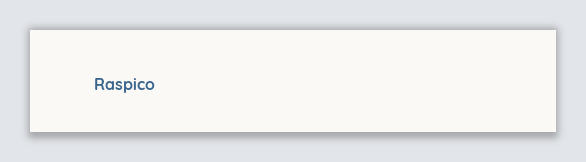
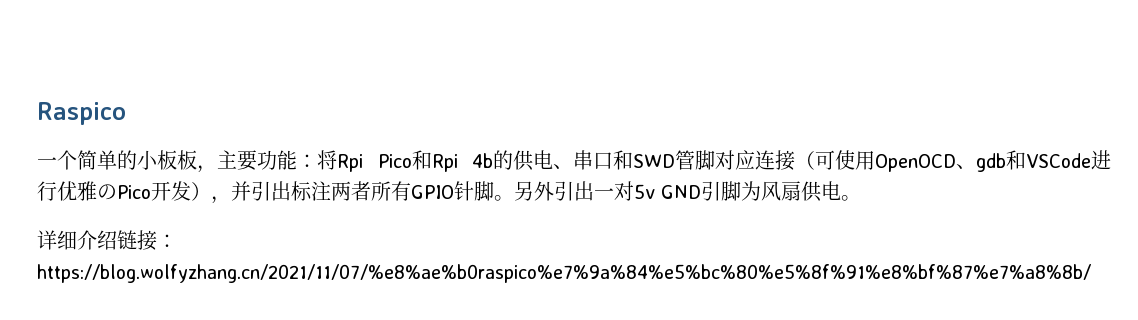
+ 一个简单的小板板，主要功能：将Rpi Pico和Rpi 4b的供电、串口和SWD管脚对应连接（可使用OpenOCD、gdb和VSCode进行优雅のPico开发），并引出标注两者所有GPIO针脚。另外引出一对5v GND引脚为风扇供电。
+ 详细介绍链接：https://blog.wolfyzhang.cn/2021/11/07/%e8%ae%b0raspico%e7%9a%84%e5%bc%80%e5%8f%91%e8%bf%87%e7%a8%8b/

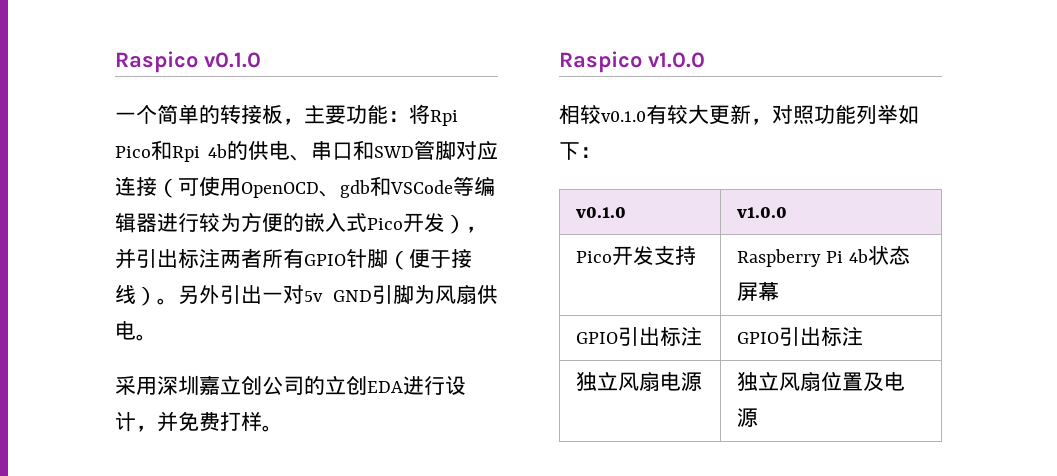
- Raspico
+ Raspico v0.1.0
- 一个简单的小板板，主要功能：将Rpi Pico和Rpi 4b的供电、串口和SWD管脚对应连接（可使用OpenOCD、gdb和VSCode进行优雅のPico开发），并引出标注两者所有GPIO针脚。
+ 一个简单的转接板，主要功能：将Rpi Pico和Rpi 4b的供电、串口和SWD管脚对应连接（可使用OpenOCD、gdb和VSCode等编辑器进行较为方便的嵌入式Pico开发），并引出标注两者所有GPIO针脚（便于接线）。
- 详细介绍链接：https://blog.wolfyzhang.cn/2021/11/07/%e8%ae%b0raspico%e7%9a%84%e5%bc%80%e5%8f%91%e8%bf%87%e7%a8%8b/
+ 采用深圳嘉立创公司的立创EDA进行设计，并免费打样。
+ Raspico v1.0.0
+ 相较v0.1.0有较大更新，对照功能列举如下：
+ v0.1.0 | v1.0.0
+ Pico开发支持 | Raspberry Pi 4b状态屏幕
+ GPIO引出标注 | GPIO引出标注
+ 独立风扇电源 | 独立风扇位置及电源

